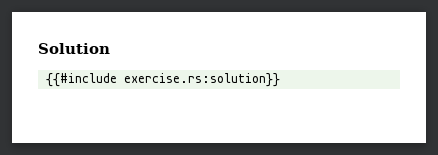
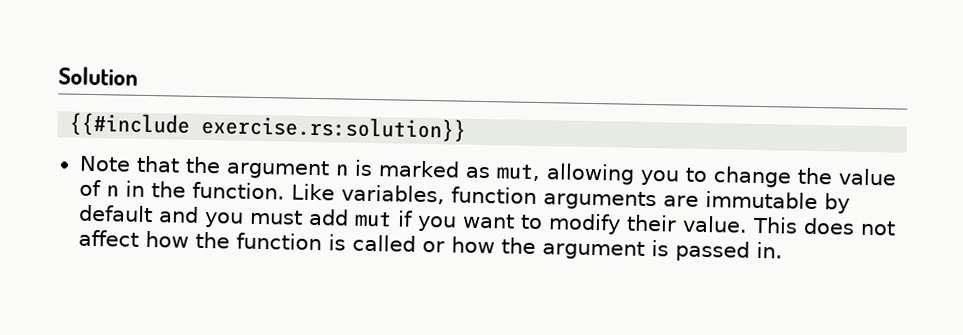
+ Note that the argument n is marked as mut, allowing you to change the value of n in the function. Like variables, function arguments are immutable by default and you must add mut if you want to modify their value. This does not affect how the function is called or how the argument is passed in.

